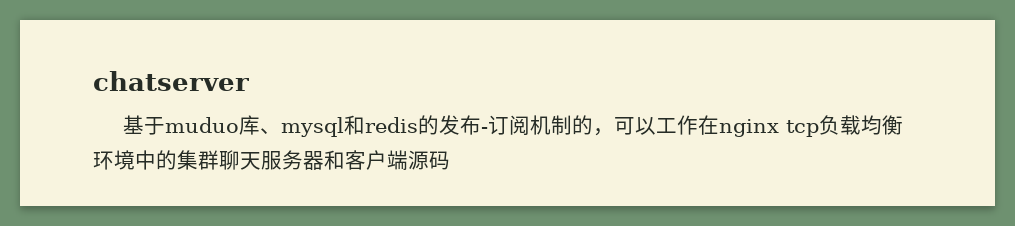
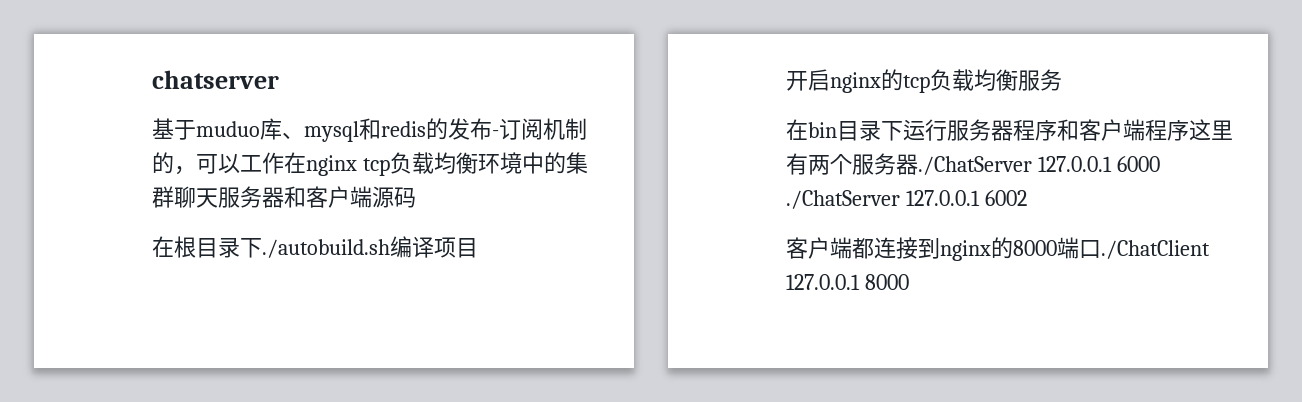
+ 在根目录下./autobuild.sh编译项目
+ 开启nginx的tcp负载均衡服务
+ 在bin目录下运行服务器程序和客户端程序这里有两个服务器./ChatServer 127.0.0.1 6000 ./ChatServer 127.0.0.1 6002
+ 客户端都连接到nginx的8000端口./ChatClient 127.0.0.1 8000

